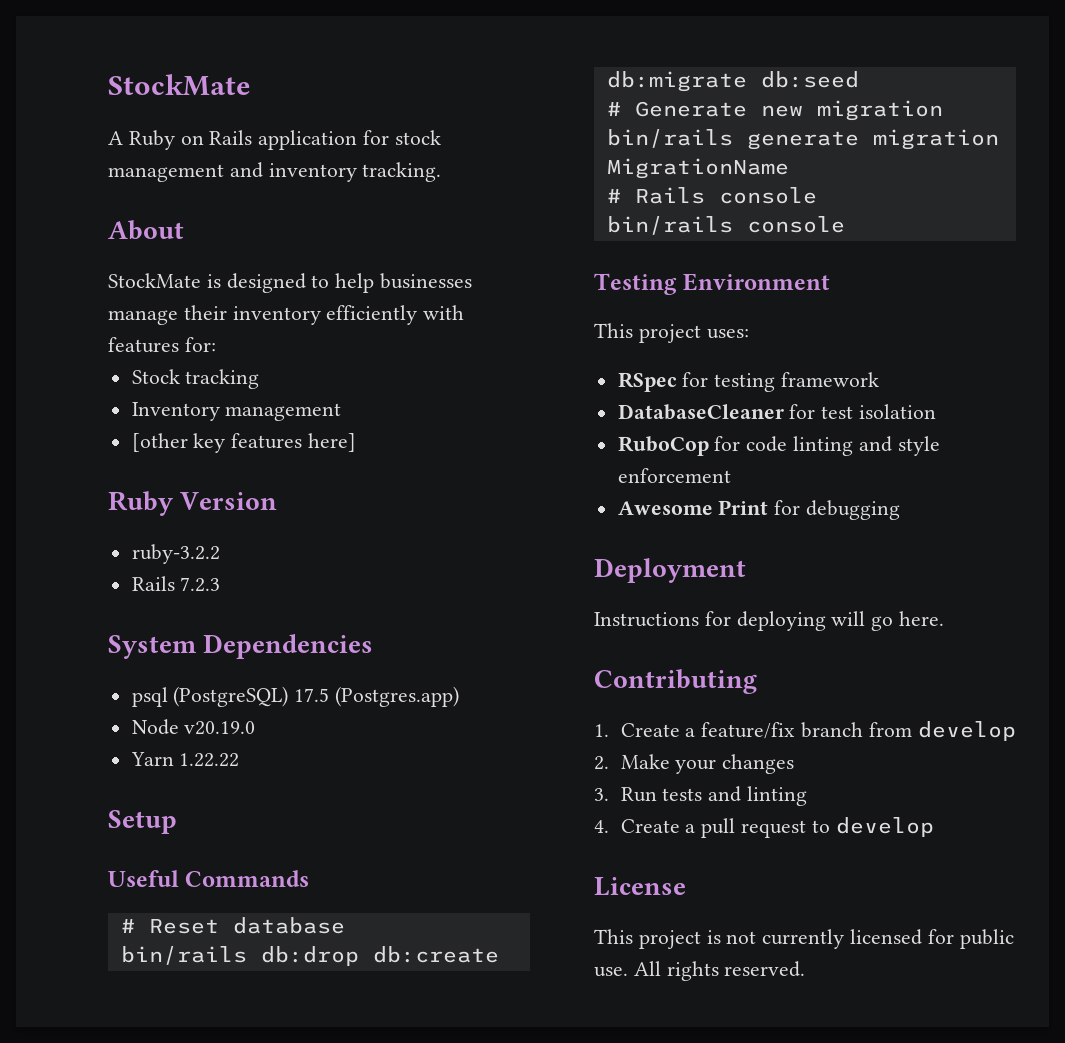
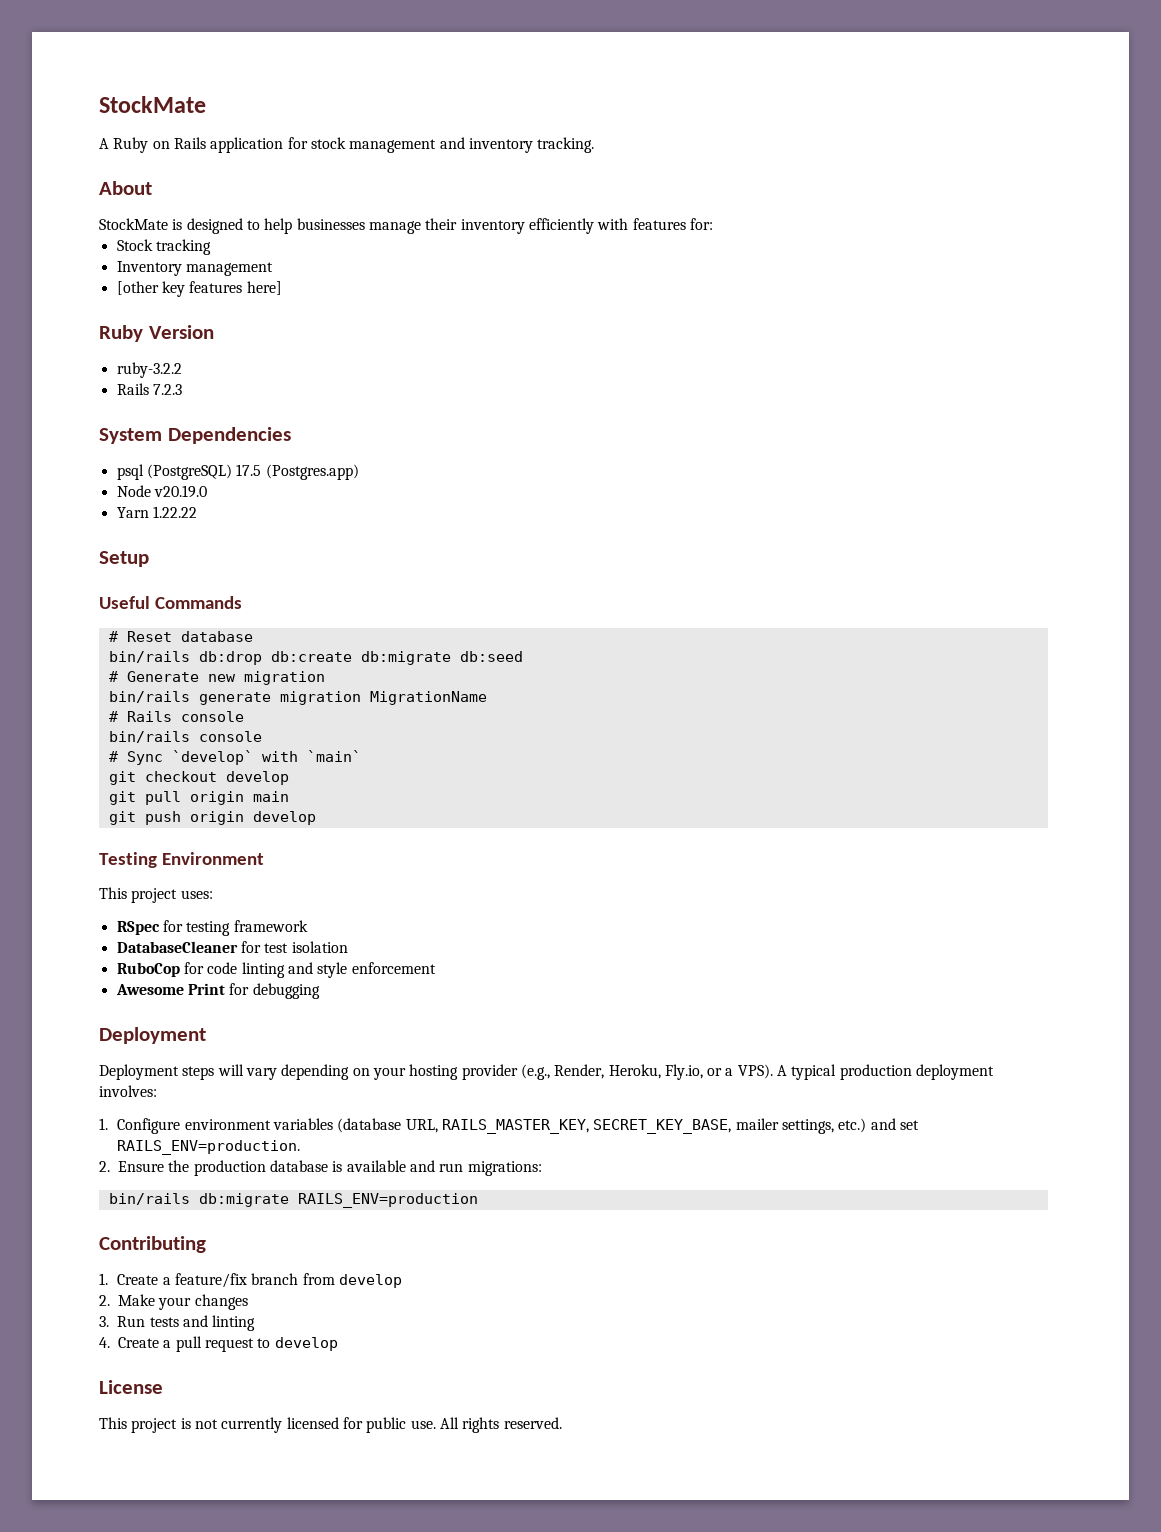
+ # Sync `develop` with `main`
+ git checkout develop
+ git pull origin main
+ git push origin develop
- Instructions for deploying will go here.
+ Deployment steps will vary depending on your hosting provider (e.g., Render, Heroku, Fly.io, or a VPS). A typical production deployment involves:
+ 1. Configure environment variables (database URL, RAILS_MASTER_KEY, SECRET_KEY_BASE, mailer settings, etc.) and set RAILS_ENV=production.
+ 2. Ensure the production database is available and run migrations:
+ bin/rails db:migrate RAILS_ENV=production

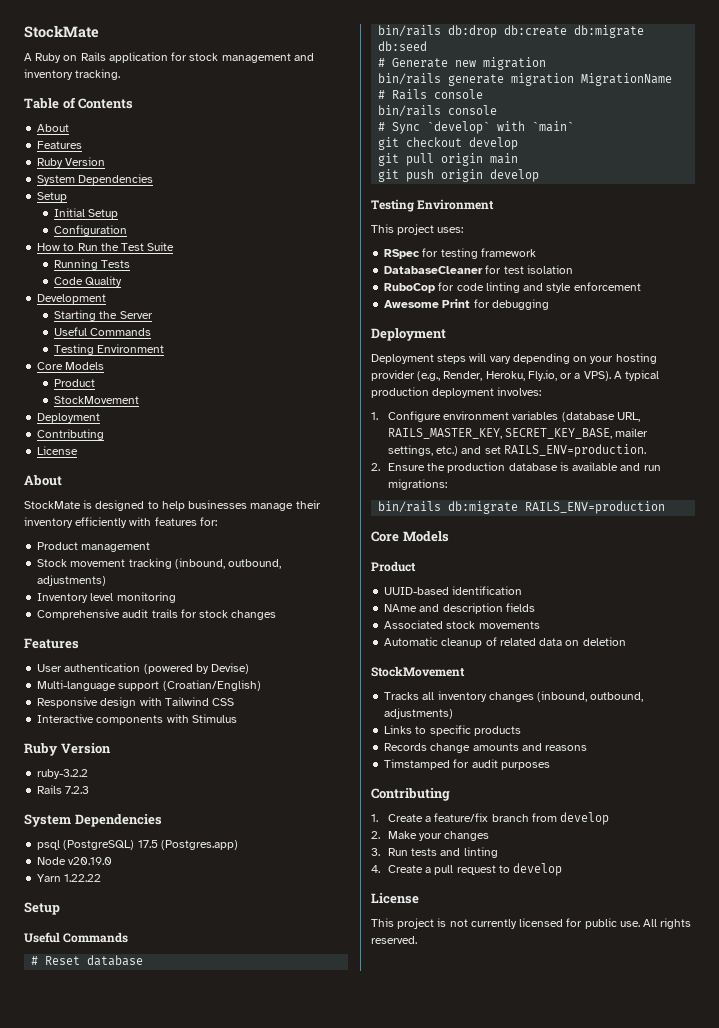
+ Table of Contents
+ About
+ Features
+ Ruby Version
+ System Dependencies
+ Setup
+ Initial Setup
+ Configuration
+ How to Run the Test Suite
+ Running Tests
+ Code Quality
+ Development
+ Starting the Server
+ Useful Commands
+ Testing Environment
+ Core Models
+ Product
+ StockMovement
+ Deployment
+ Contributing
+ License
+ Product management
- Stock tracking
- Inventory management
- [other key features here]
+ Stock movement tracking (inbound, outbound, adjustments)
+ Inventory level monitoring
+ Comprehensive audit trails for stock changes
+ Features
+ User authentication (powered by Devise)
+ Multi-language support (Croatian/English)
+ Responsive design with Tailwind CSS
+ Interactive components with Stimulus
  bin/rails db:migrate RAILS_ENV=production
+ Core Models
+ Product
+ UUID-based identification
+ NAme and description fields
+ Associated stock movements
+ Automatic cleanup of related data on deletion
+ StockMovement
+ Tracks all inventory changes (inbound, outbound, adjustments)
+ Links to specific products
+ Records change amounts and reasons
+ Timstamped for audit purposes

